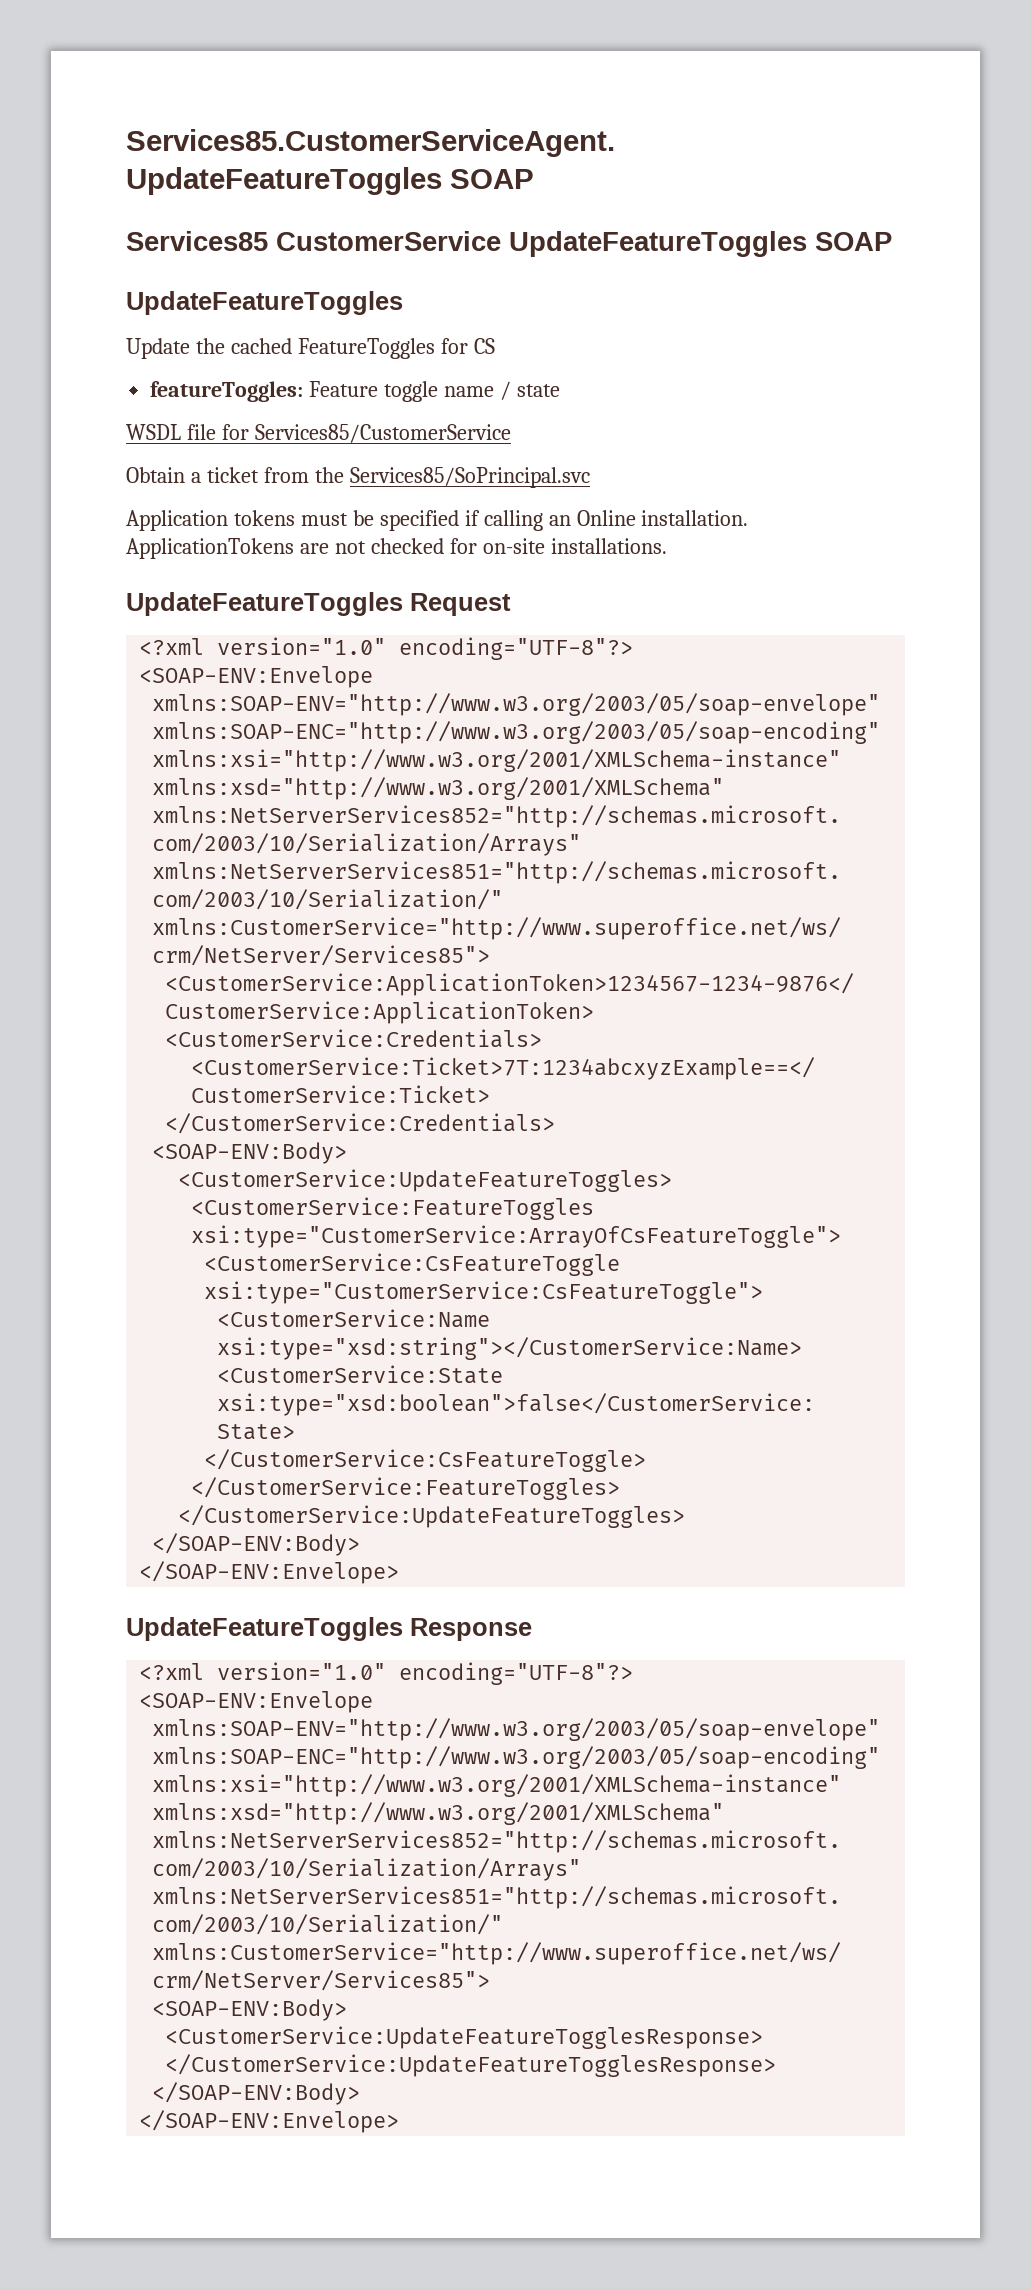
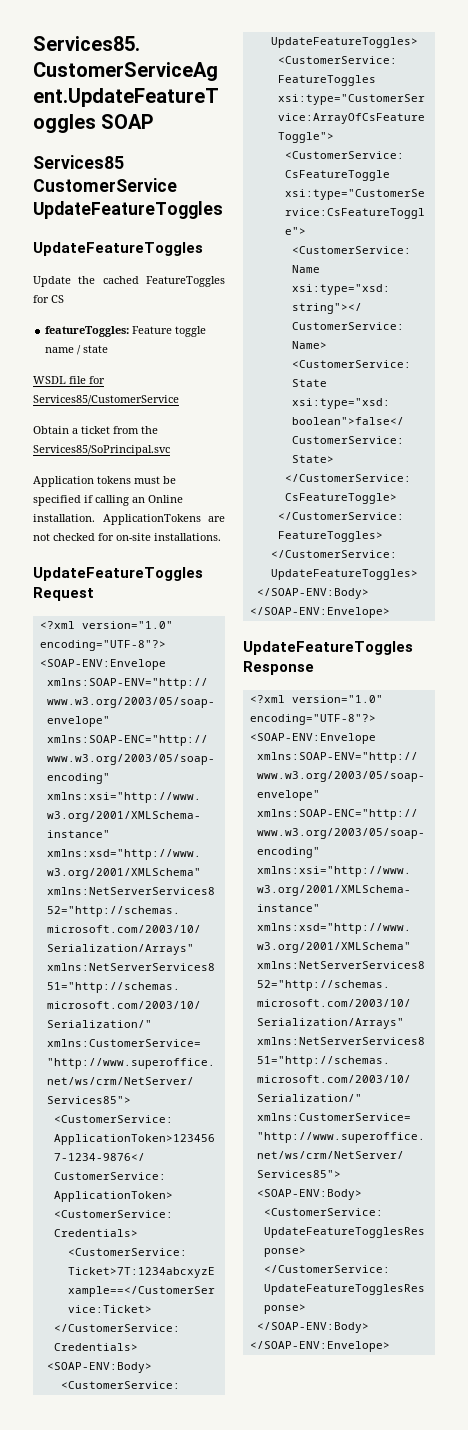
- Services85 CustomerService UpdateFeatureToggles SOAP
+ Services85 CustomerService UpdateFeatureToggles

